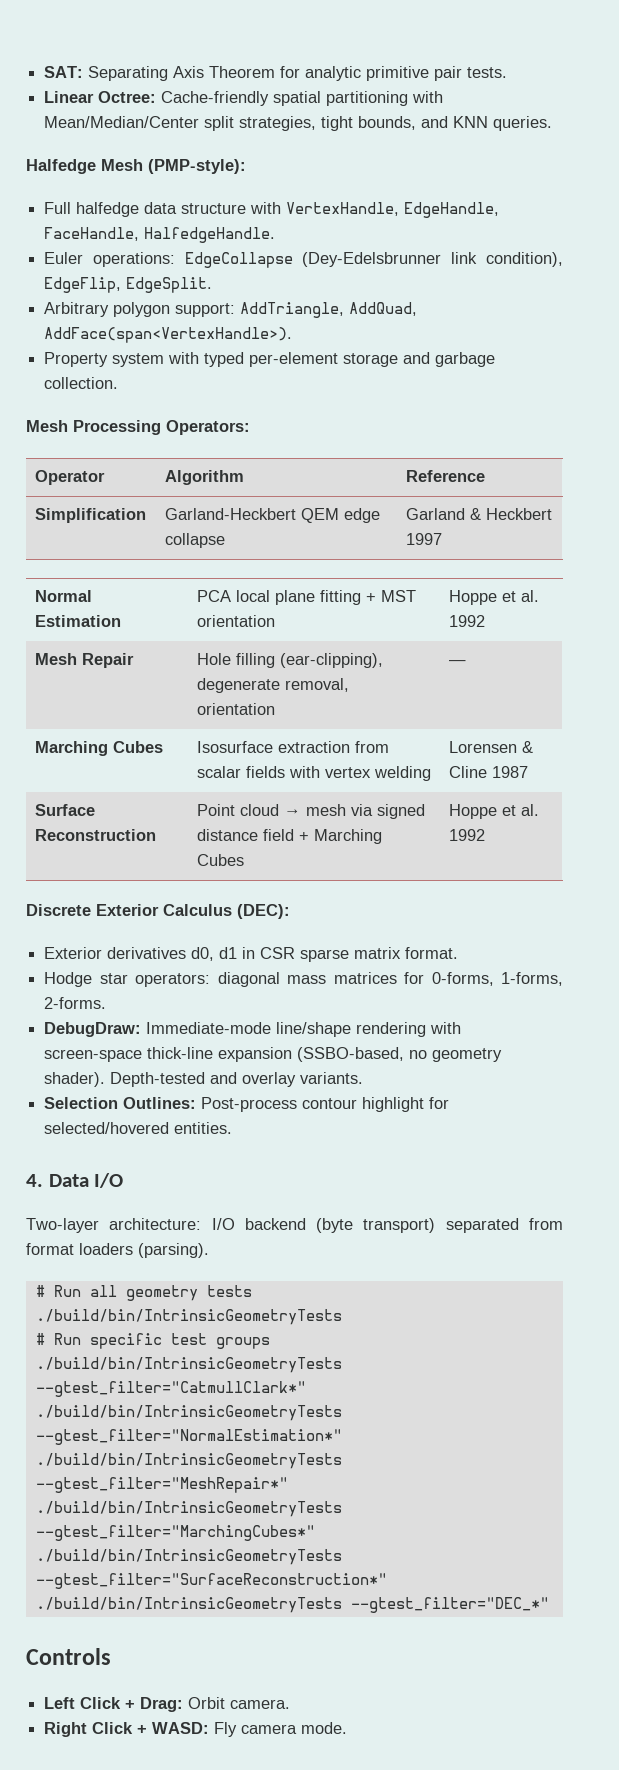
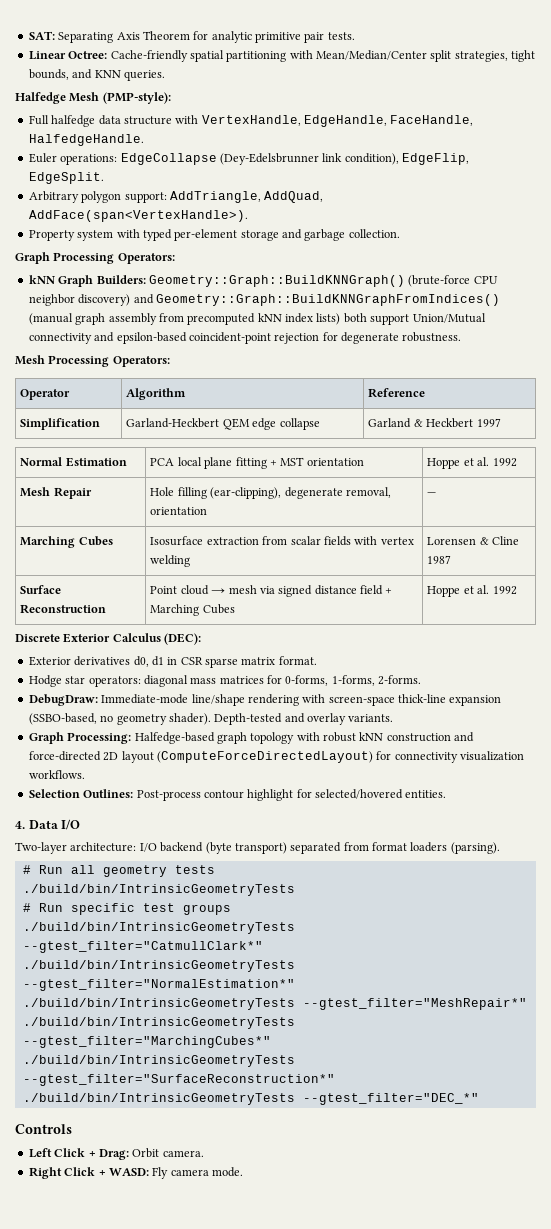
+ Graph Processing Operators:
+ kNN Graph Builders: Geometry::Graph::BuildKNNGraph() (brute-force CPU neighbor discovery) and Geometry::Graph::BuildKNNGraphFromIndices() (manual graph assembly from precomputed kNN index lists) both support Union/Mutual connectivity and epsilon-based coincident-point rejection for degenerate robustness.
+ Graph Processing: Halfedge-based graph topology with robust kNN construction and force-directed 2D layout (ComputeForceDirectedLayout) for connectivity visualization workflows.

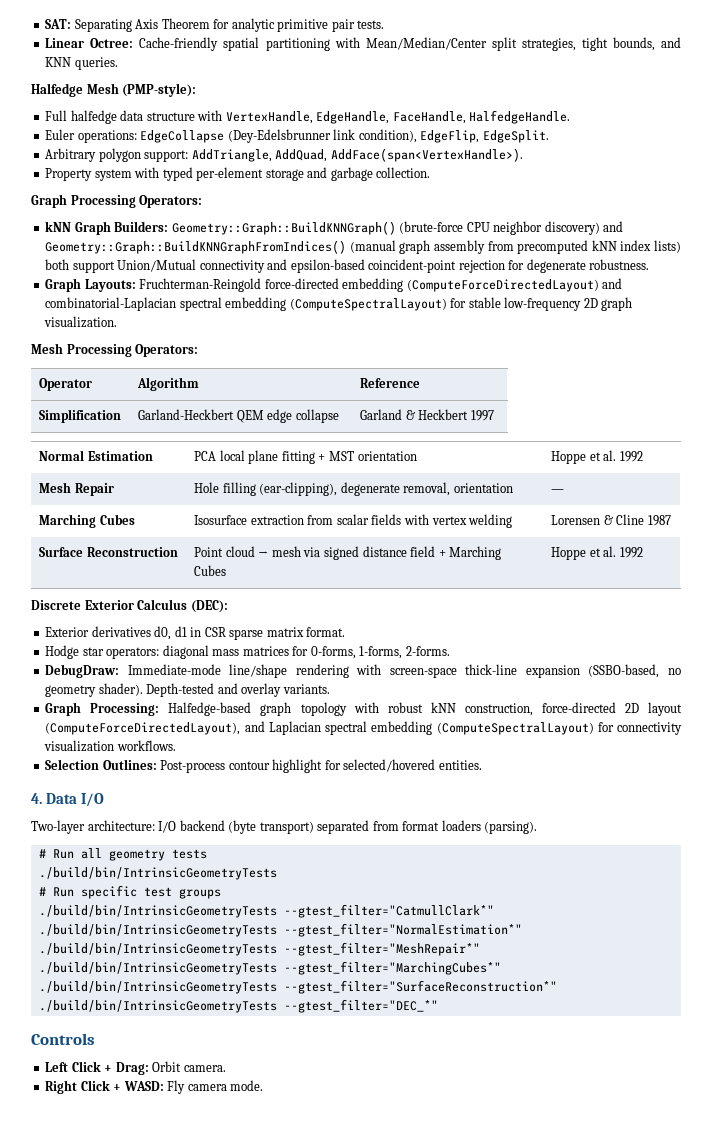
+ Graph Layouts: Fruchterman-Reingold force-directed embedding (ComputeForceDirectedLayout) and combinatorial-Laplacian spectral embedding (ComputeSpectralLayout) for stable low-frequency 2D graph visualization.
- Graph Processing: Halfedge-based graph topology with robust kNN construction and force-directed 2D layout (ComputeForceDirectedLayout) for connectivity visualization workflows.
+ Graph Processing: Halfedge-based graph topology with robust kNN construction, force-directed 2D layout (ComputeForceDirectedLayout), and Laplacian spectral embedding (ComputeSpectralLayout) for connectivity visualization workflows.

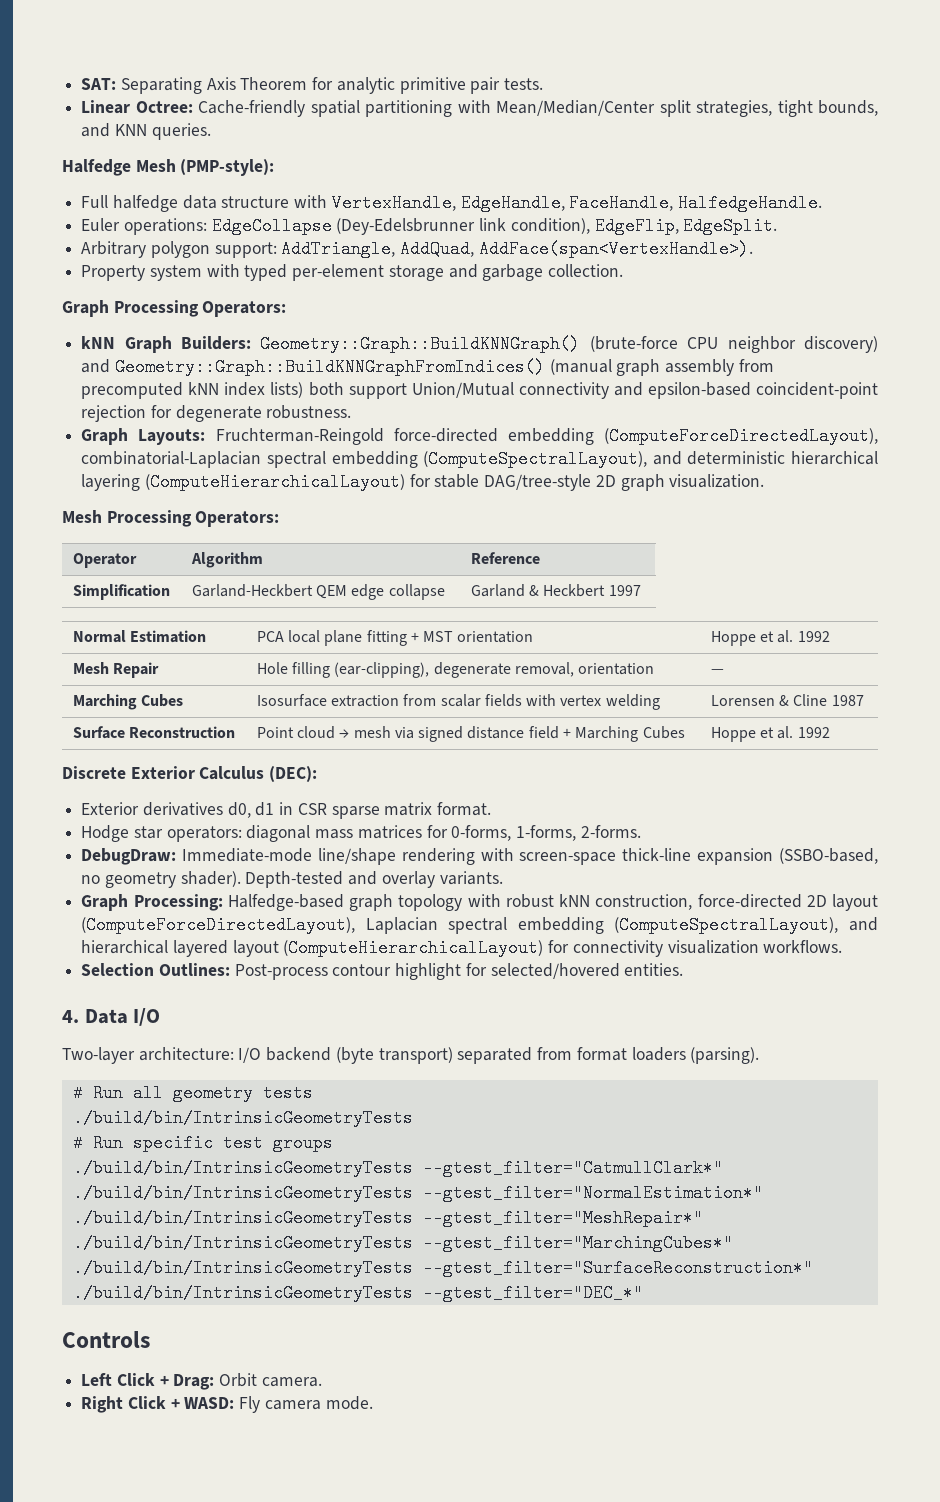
- Graph Layouts: Fruchterman-Reingold force-directed embedding (ComputeForceDirectedLayout) and combinatorial-Laplacian spectral embedding (ComputeSpectralLayout) for stable low-frequency 2D graph visualization.
+ Graph Layouts: Fruchterman-Reingold force-directed embedding (ComputeForceDirectedLayout), combinatorial-Laplacian spectral embedding (ComputeSpectralLayout), and deterministic hierarchical layering (ComputeHierarchicalLayout) for stable DAG/tree-style 2D graph visualization.
- Graph Processing: Halfedge-based graph topology with robust kNN construction, force-directed 2D layout (ComputeForceDirectedLayout), and Laplacian spectral embedding (ComputeSpectralLayout) for connectivity visualization workflows.
+ Graph Processing: Halfedge-based graph topology with robust kNN construction, force-directed 2D layout (ComputeForceDirectedLayout), Laplacian spectral embedding (ComputeSpectralLayout), and hierarchical layered layout (ComputeHierarchicalLayout) for connectivity visualization workflows.

